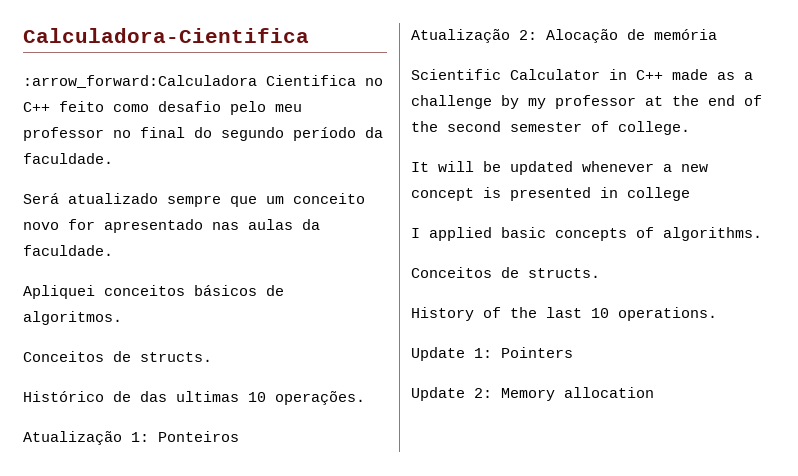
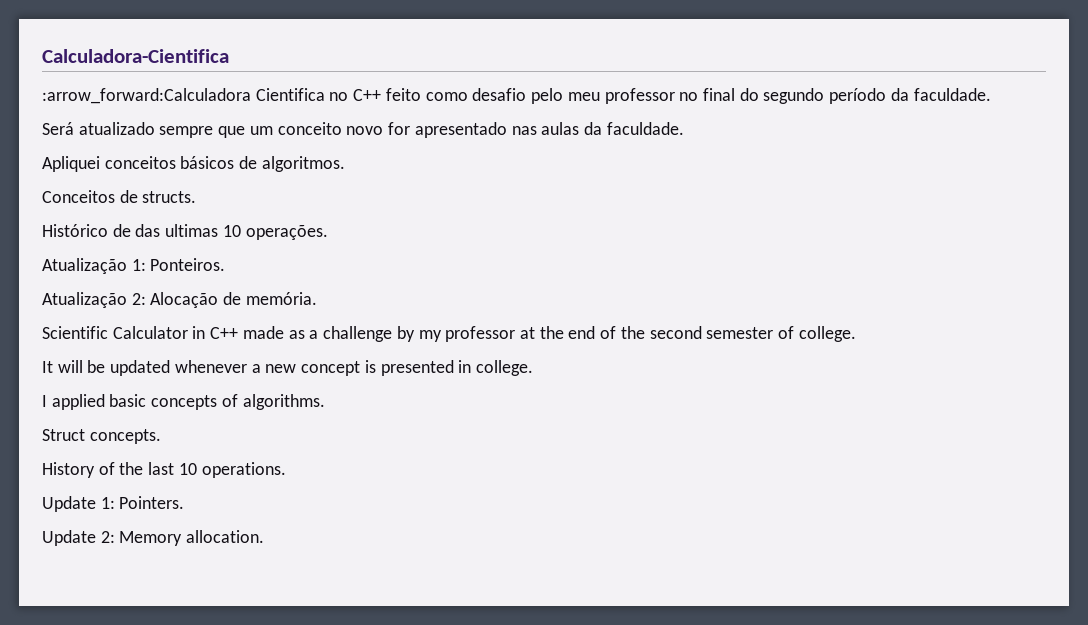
- Atualização 1: Ponteiros
+ Atualização 1: Ponteiros.
- Atualização 2: Alocação de memória
+ Atualização 2: Alocação de memória.
- It will be updated whenever a new concept is presented in college
+ It will be updated whenever a new concept is presented in college.
  I applied basic concepts of algorithms.
- Conceitos de structs.
+ Struct concepts.
- Update 1: Pointers
+ Update 1: Pointers.
- Update 2: Memory allocation
+ Update 2: Memory allocation.

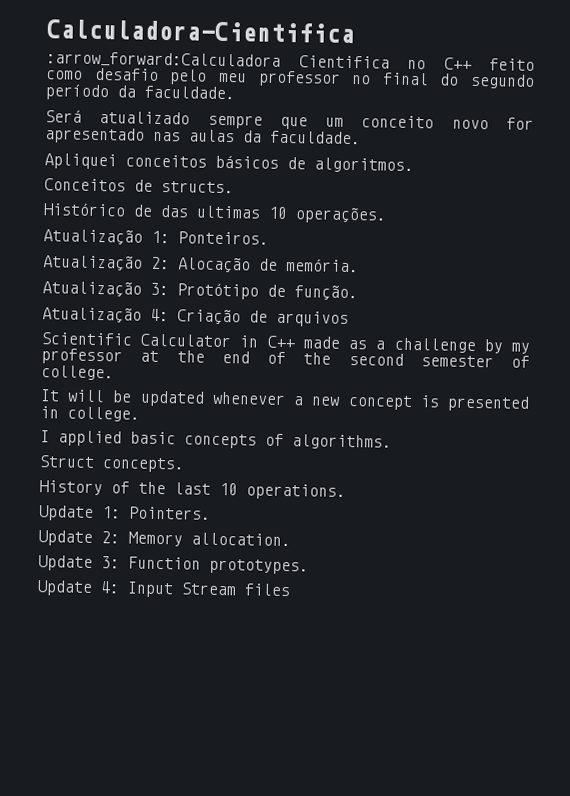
+ Atualização 3: Protótipo de função.
+ Atualização 4: Criação de arquivos
+ Update 3: Function prototypes.
+ Update 4: Input Stream files

